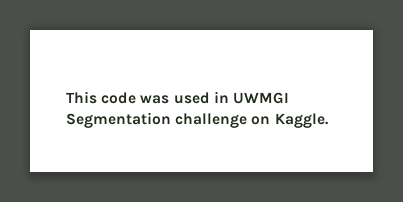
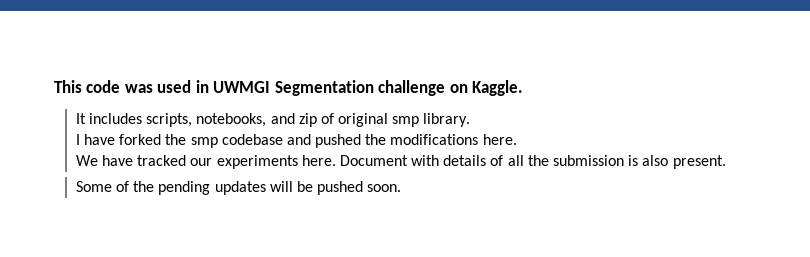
+ It includes scripts, notebooks, and zip of original smp library.
+ I have forked the smp codebase and pushed the modifications here.
+ We have tracked our experiments here. Document with details of all the submission is also present.
+ Some of the pending updates will be pushed soon.

